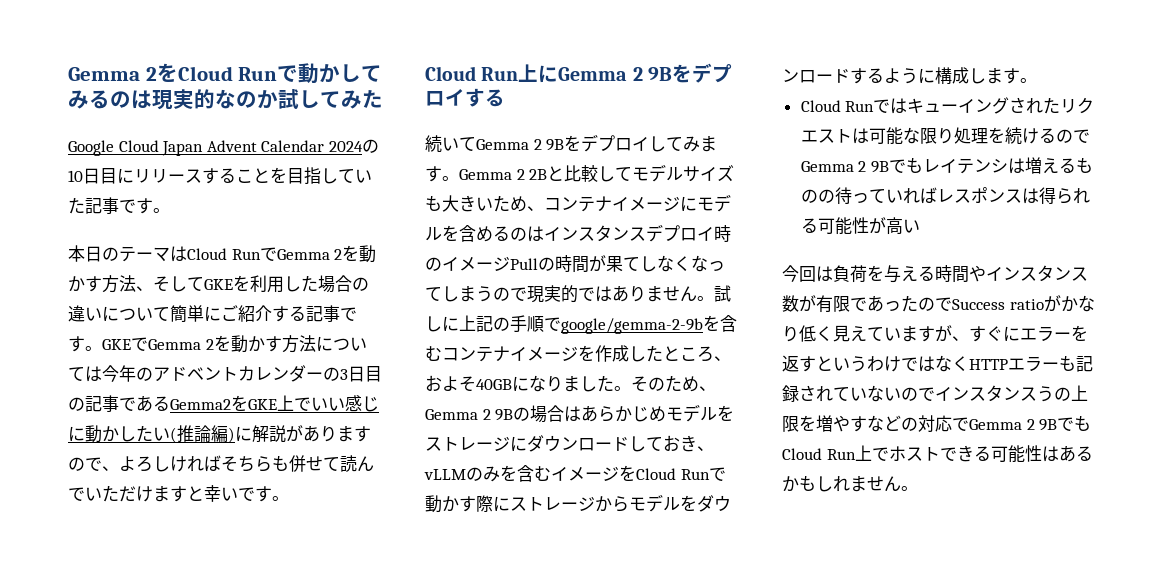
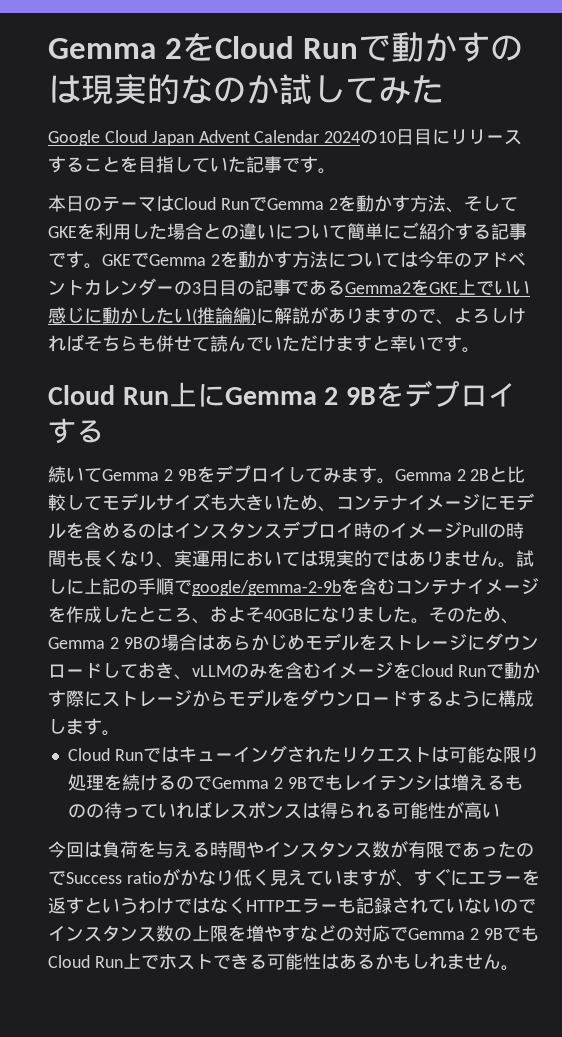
- Gemma 2をCloud Runで動かしてみるのは現実的なのか試してみた
+ Gemma 2をCloud Runで動かすのは現実的なのか試してみた
- 本日のテーマはCloud RunでGemma 2を動かす方法、そしてGKEを利用した場合の違いについて簡単にご紹介する記事です。
+ 本日のテーマはCloud RunでGemma 2を動かす方法、そしてGKEを利用した場合との違いについて簡単にご紹介する記事です。
- Gemma 2 2Bと比較してモデルサイズも大きいため、コンテナイメージにモデルを含めるのはインスタンスデプロイ時のイメージPullの時間が果てしなくなってしまうので現実的ではありません。
+ Gemma 2 2Bと比較してモデルサイズも大きいため、コンテナイメージにモデルを含めるのはインスタンスデプロイ時のイメージPullの時間も長くなり、実運用においては現実的ではありません。
- 今回は負荷を与える時間やインスタンス数が有限であったのでSuccess ratioがかなり低く見えていますが、すぐにエラーを返すというわけではなくHTTPエラーも記録されていないのでインスタンスうの上限を増やすなどの対応でGemma 2 9BでもCloud Run上でホストできる可能性はあるかもしれません。
+ 今回は負荷を与える時間やインスタンス数が有限であったのでSuccess ratioがかなり低く見えていますが、すぐにエラーを返すというわけではなくHTTPエラーも記録されていないのでインスタンス数の上限を増やすなどの対応でGemma 2 9BでもCloud Run上でホストできる可能性はあるかもしれません。

